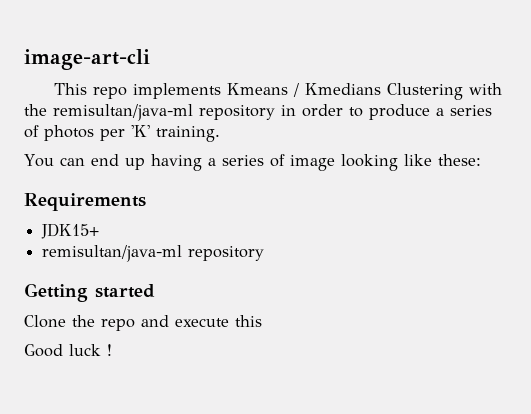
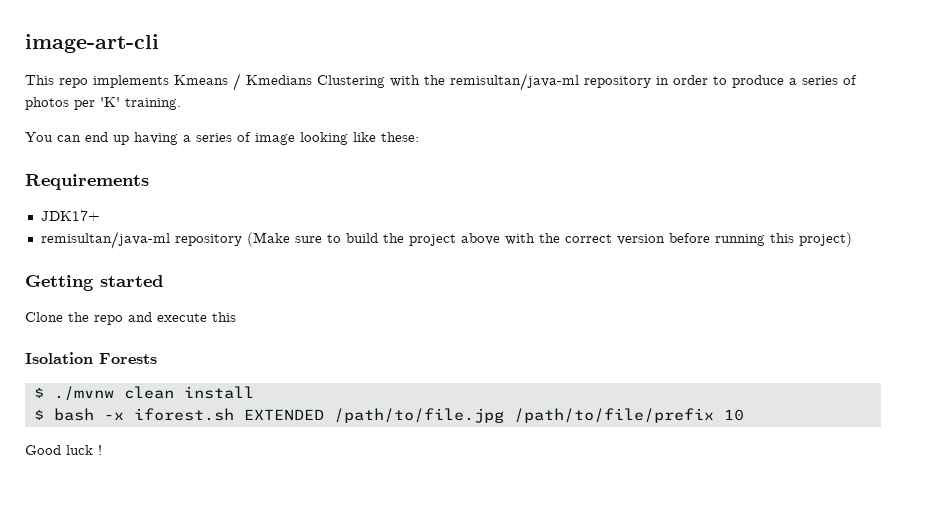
- JDK15+
- remisultan/java-ml repository
+ JDK17+
+ remisultan/java-ml repository (Make sure to build the project above with the correct version before running this project)
+ Isolation Forests
+ $ ./mvnw clean install
+ $ bash -x iforest.sh EXTENDED /path/to/file.jpg /path/to/file/prefix 10

